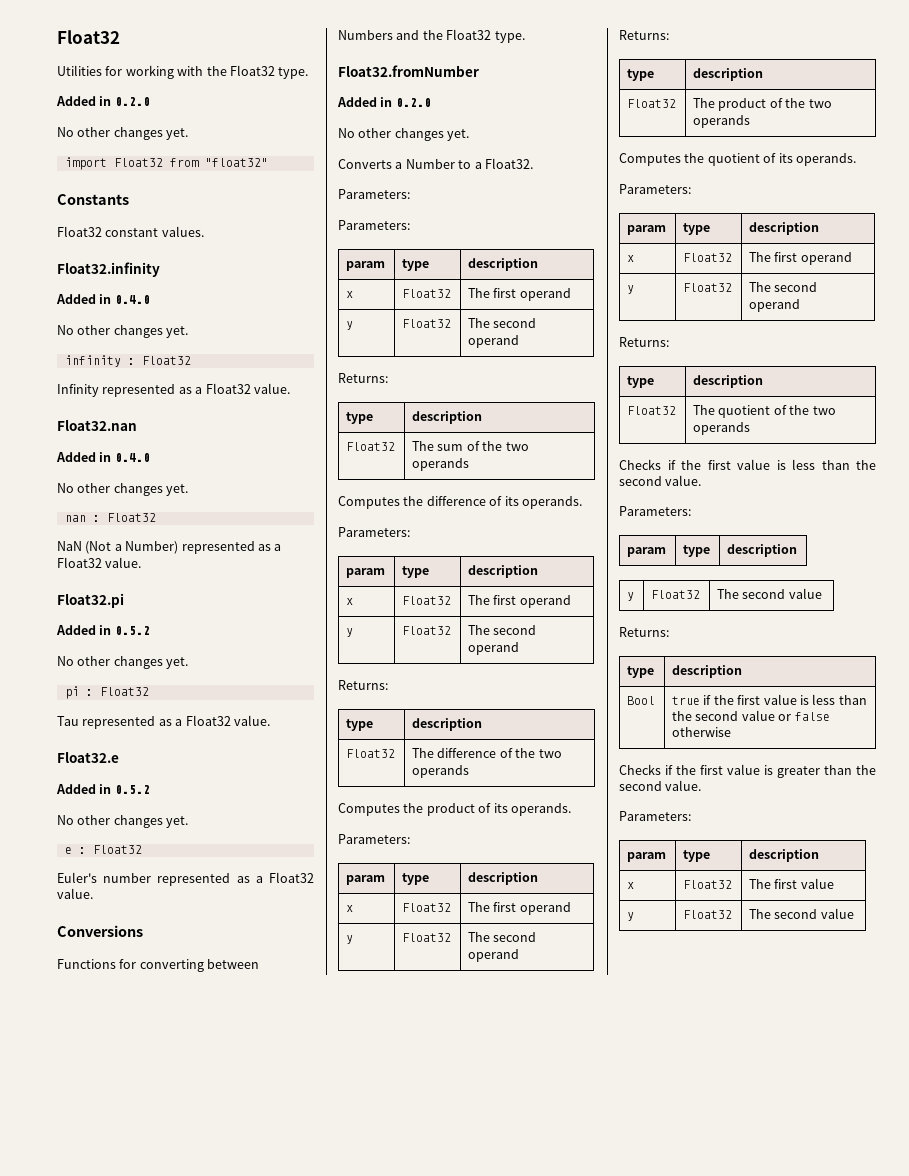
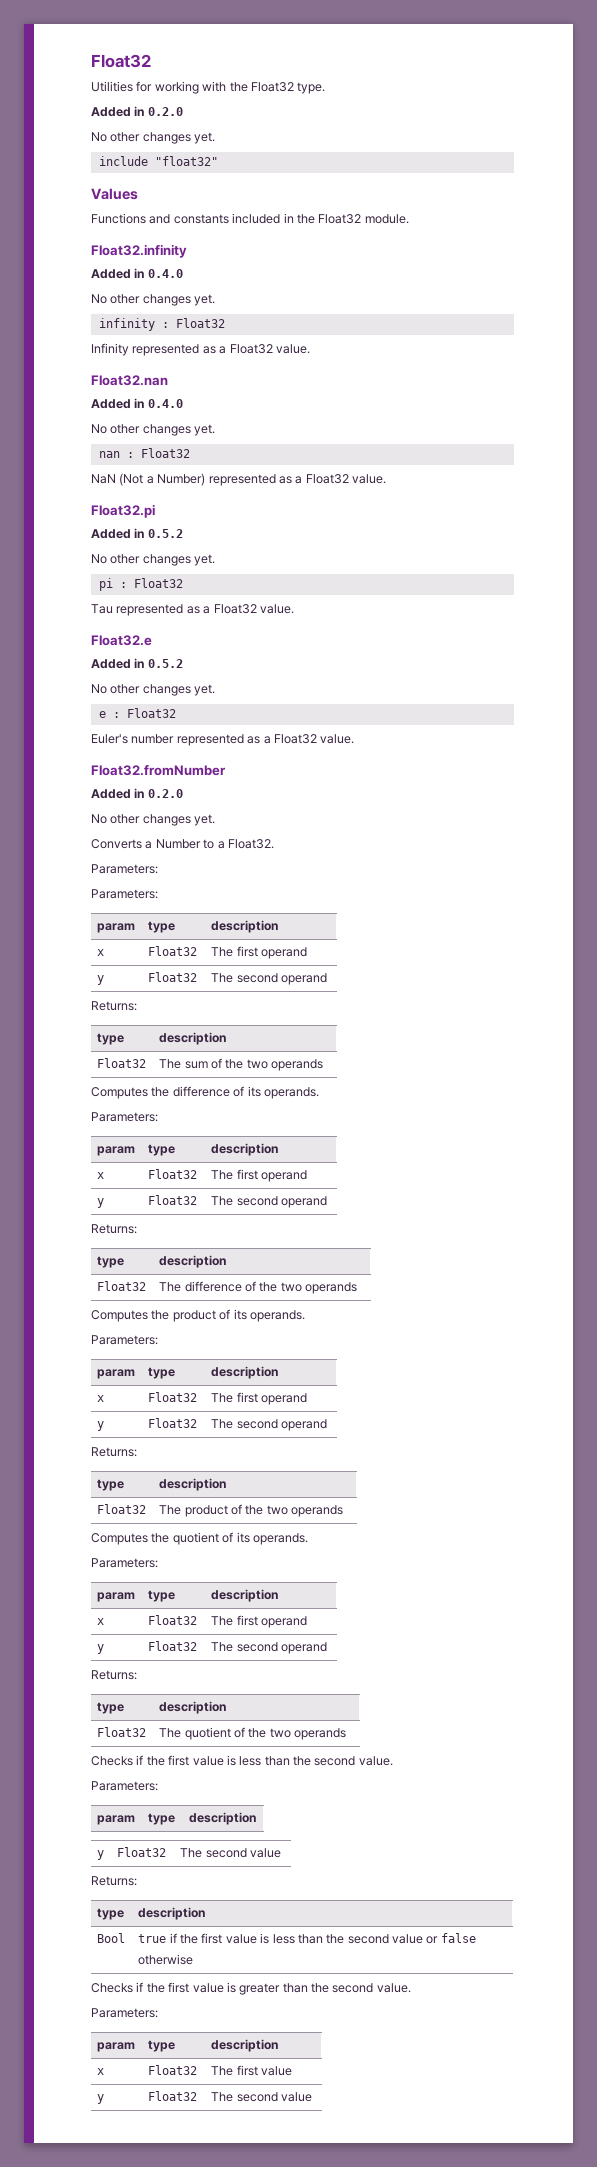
- import Float32 from "float32"
- Constants
- Float32 constant values.
+ include "float32"
+ Values
+ Functions and constants included in the Float32 module.
- Conversions
- Functions for converting between Numbers and the Float32 type.

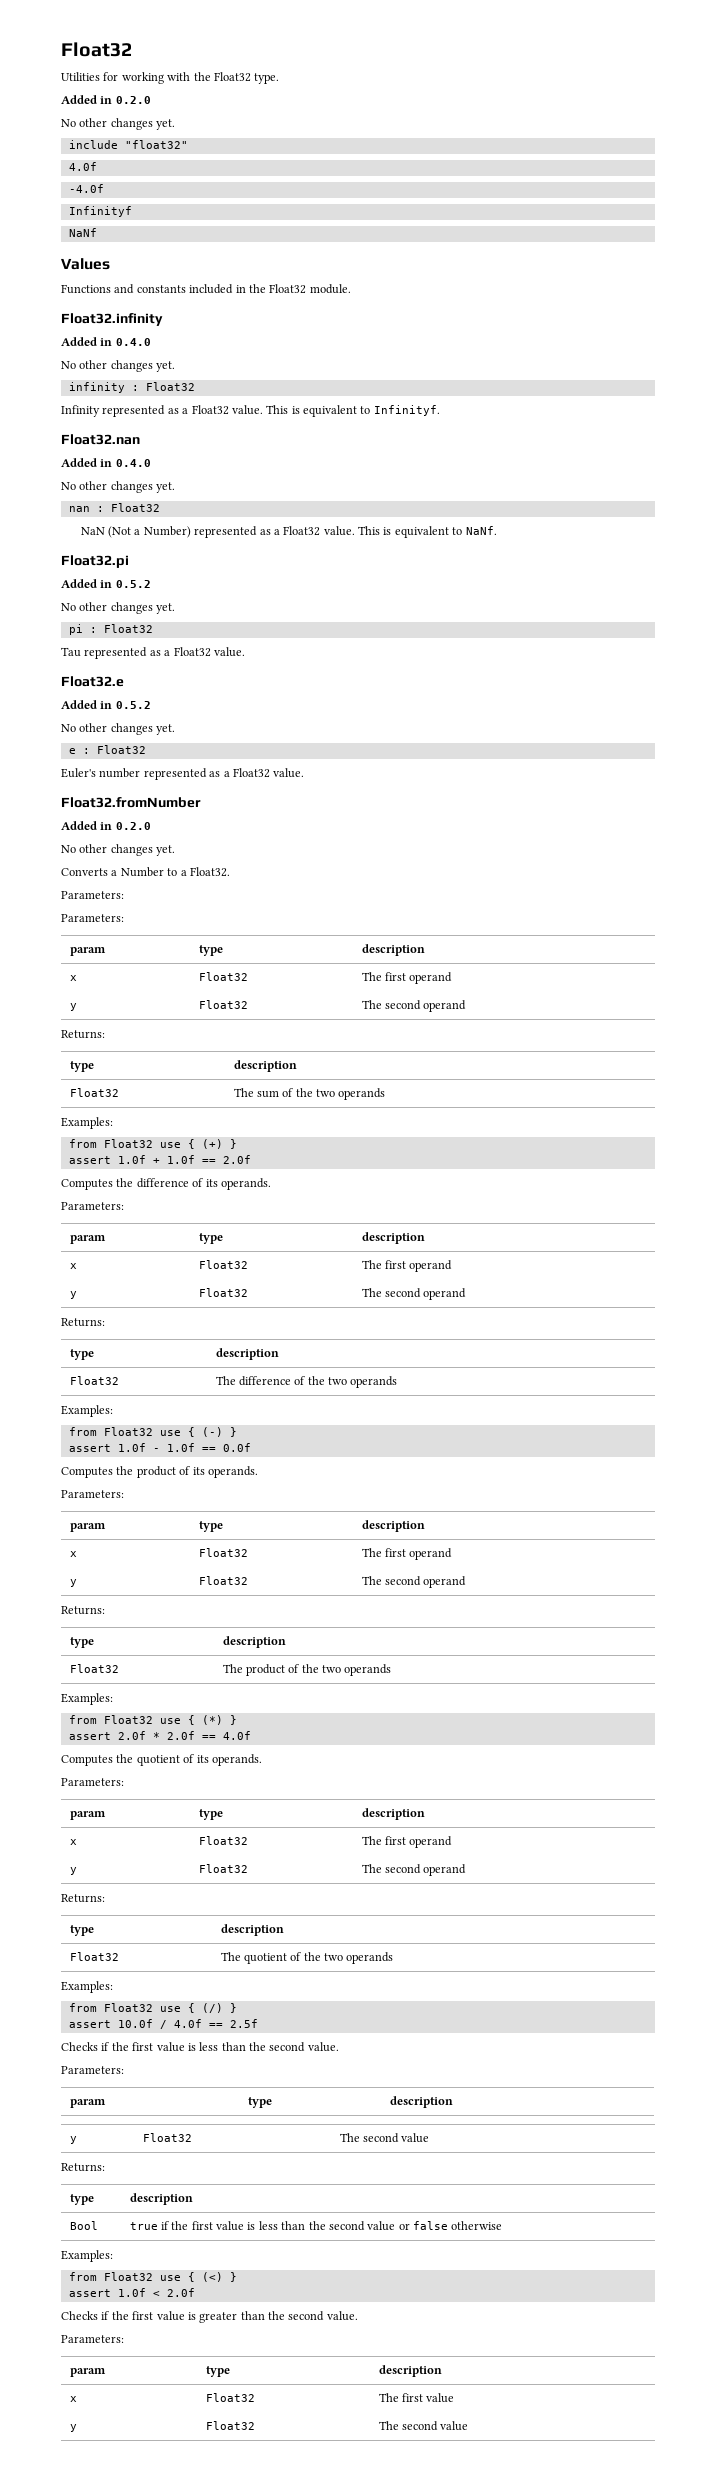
  include "float32"
+ 4.0f
+ -4.0f
+ Infinityf
+ NaNf
+ This is equivalent to Infinityf.
+ This is equivalent to NaNf.
  Float32 | The sum of the two operands
+ Examples:
+ from Float32 use { (+) }
+ assert 1.0f + 1.0f == 2.0f
  Float32 | The difference of the two operands
+ Examples:
+ from Float32 use { (-) }
+ assert 1.0f - 1.0f == 0.0f
  Float32 | The product of the two operands
+ Examples:
+ from Float32 use { (*) }
+ assert 2.0f * 2.0f == 4.0f
  Float32 | The quotient of the two operands
+ Examples:
+ from Float32 use { (/) }
+ assert 10.0f / 4.0f == 2.5f
  Bool | true if the first value is less than the second value or false otherwise
+ Examples:
+ from Float32 use { (<) }
+ assert 1.0f < 2.0f

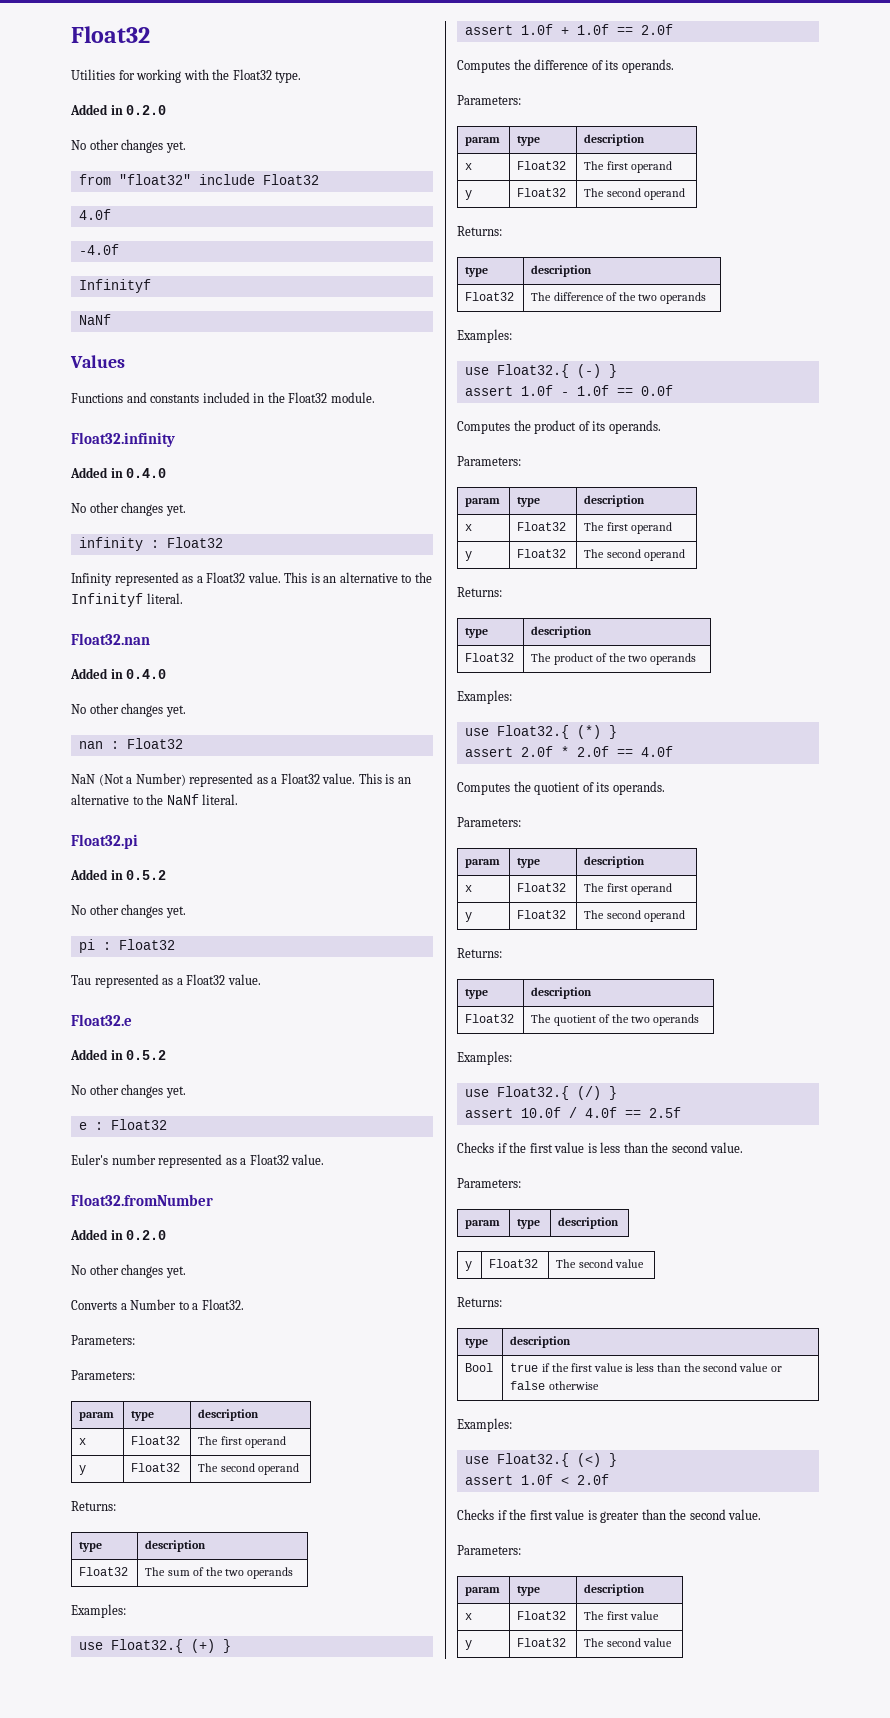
- include "float32"
+ from "float32" include Float32
- This is equivalent to Infinityf.
+ This is an alternative to the Infinityf literal.
- This is equivalent to NaNf.
+ This is an alternative to the NaNf literal.
- from Float32 use { (+) }
+ use Float32.{ (+) }
- from Float32 use { (-) }
+ use Float32.{ (-) }
- from Float32 use { (*) }
+ use Float32.{ (*) }
- from Float32 use { (/) }
+ use Float32.{ (/) }
- from Float32 use { (<) }
+ use Float32.{ (<) }

